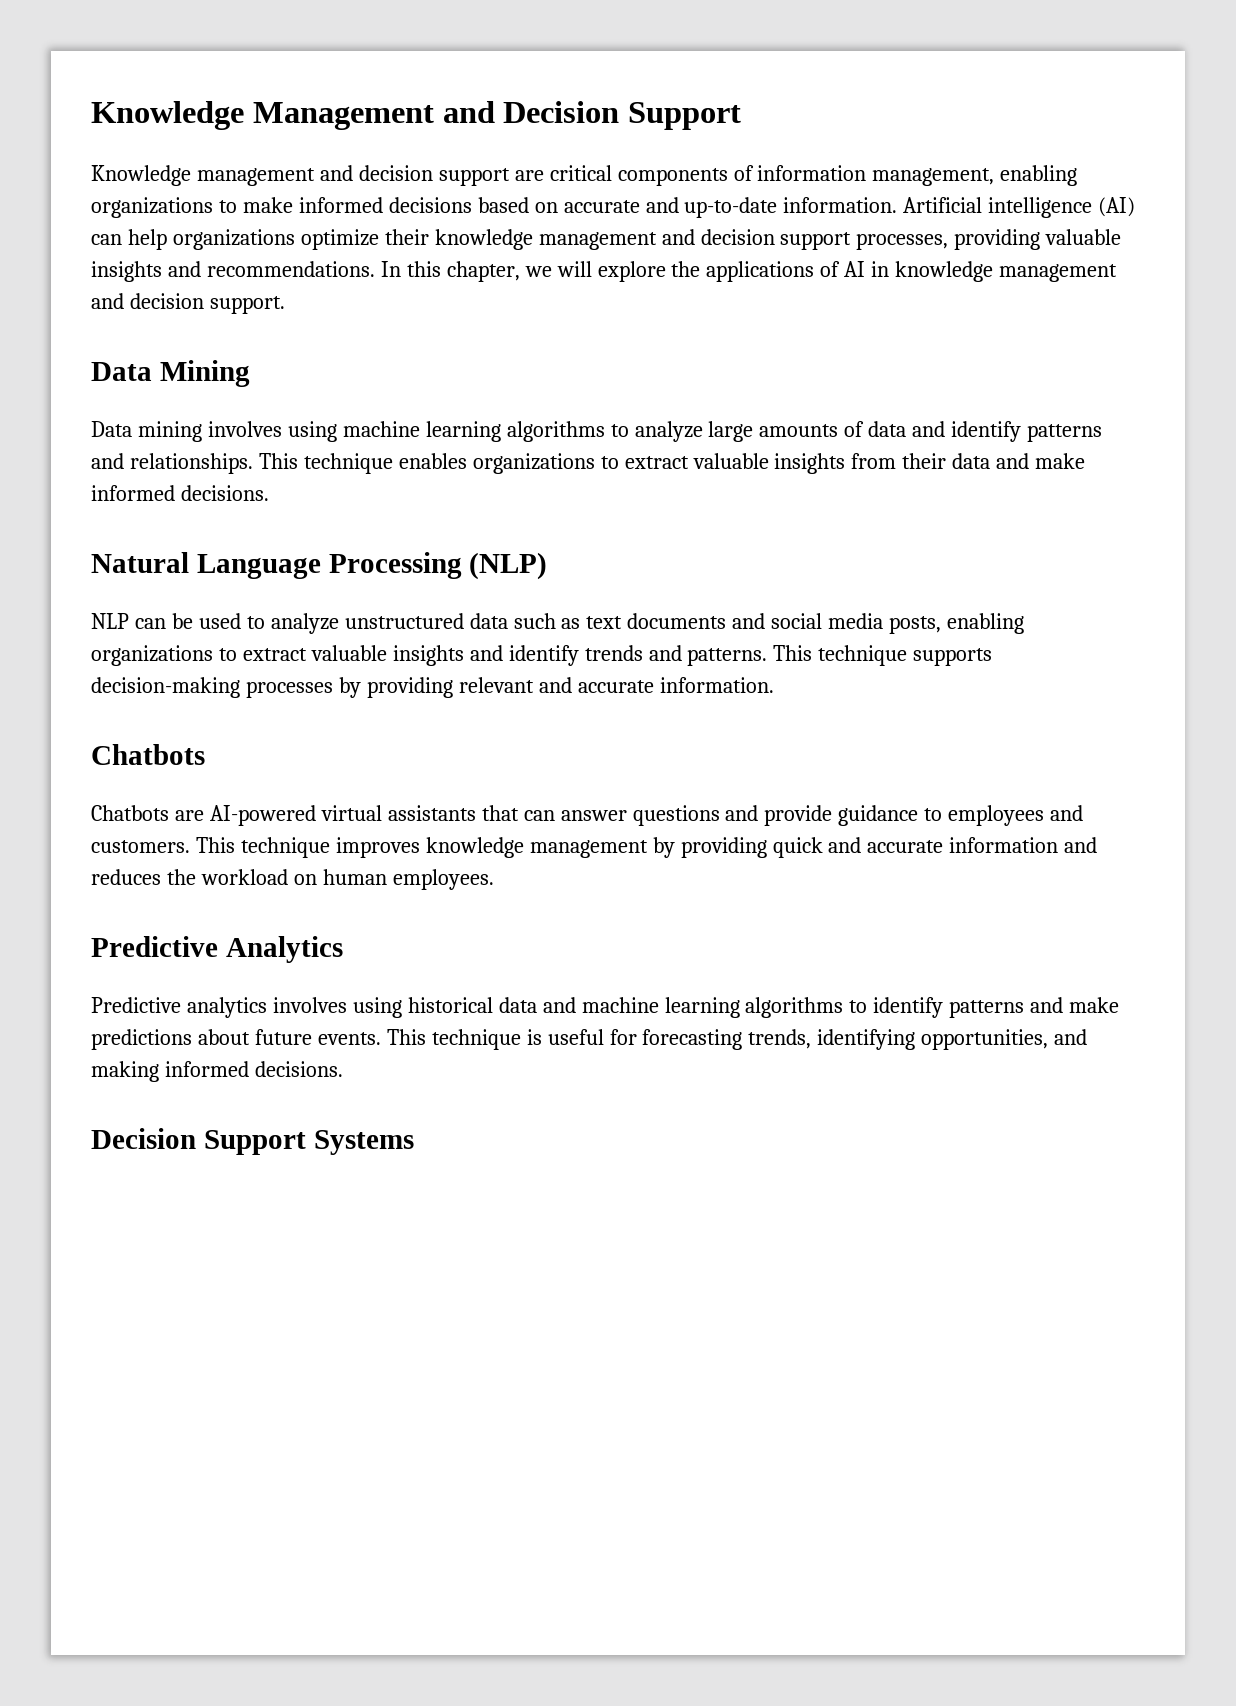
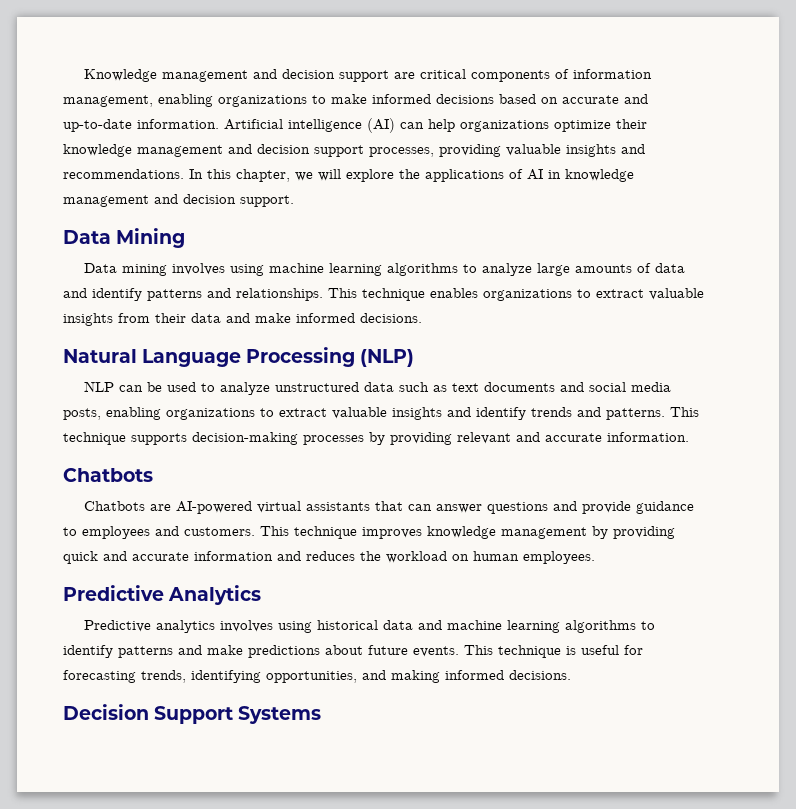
- Knowledge Management and Decision Support

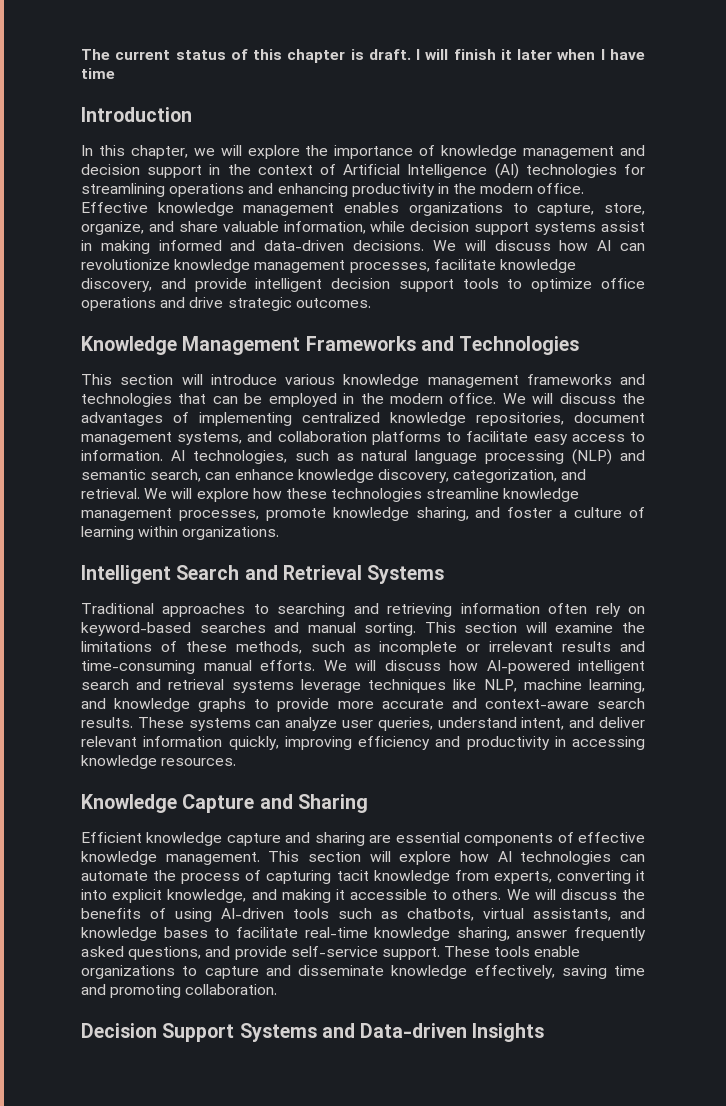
- Knowledge management and decision support are critical components of information management, enabling organizations to make informed decisions based on accurate and up-to-date information. Artificial intelligence (AI) can help organizations optimize their knowledge management and decision support processes, providing valuable insights and recommendations. In this chapter, we will explore the applications of AI in knowledge management and decision support.
- Data Mining
- Data mining involves using machine learning algorithms to analyze large amounts of data and identify patterns and relationships. This technique enables organizations to extract valuable insights from their data and make informed decisions.
- Natural Language Processing (NLP)
- NLP can be used to analyze unstructured data such as text documents and social media posts, enabling organizations to extract valuable insights and identify trends and patterns. This technique supports decision-making processes by providing relevant and accurate information.
- Chatbots
- Chatbots are AI-powered virtual assistants that can answer questions and provide guidance to employees and customers. This technique improves knowledge management by providing quick and accurate information and reduces the workload on human employees.
- Predictive Analytics
- Predictive analytics involves using historical data and machine learning algorithms to identify patterns and make predictions about future events. This technique is useful for forecasting trends, identifying opportunities, and making informed decisions.
+ The current status of this chapter is draft. I will finish it later when I have time
+ Introduction
+ In this chapter, we will explore the importance of knowledge management and decision support in the context of Artificial Intelligence (AI) technologies for streamlining operations and enhancing productivity in the modern office. Effective knowledge management enables organizations to capture, store, organize, and share valuable information, while decision support systems assist in making informed and data-driven decisions. We will discuss how AI can revolutionize knowledge management processes, facilitate knowledge discovery, and provide intelligent decision support tools to optimize office operations and drive strategic outcomes.
+ Knowledge Management Frameworks and Technologies
+ This section will introduce various knowledge management frameworks and technologies that can be employed in the modern office. We will discuss the advantages of implementing centralized knowledge repositories, document management systems, and collaboration platforms to facilitate easy access to information. AI technologies, such as natural language processing (NLP) and semantic search, can enhance knowledge discovery, categorization, and retrieval. We will explore how these technologies streamline knowledge management processes, promote knowledge sharing, and foster a culture of learning within organizations.
+ Intelligent Search and Retrieval Systems
+ Traditional approaches to searching and retrieving information often rely on keyword-based searches and manual sorting. This section will examine the limitations of these methods, such as incomplete or irrelevant results and time-consuming manual efforts. We will discuss how AI-powered intelligent search and retrieval systems leverage techniques like NLP, machine learning, and knowledge graphs to provide more accurate and context-aware search results. These systems can analyze user queries, understand intent, and deliver relevant information quickly, improving efficiency and productivity in accessing knowledge resources.
+ Knowledge Capture and Sharing
+ Efficient knowledge capture and sharing are essential components of effective knowledge management. This section will explore how AI technologies can automate the process of capturing tacit knowledge from experts, converting it into explicit knowledge, and making it accessible to others. We will discuss the benefits of using AI-driven tools such as chatbots, virtual assistants, and knowledge bases to facilitate real-time knowledge sharing, answer frequently asked questions, and provide self-service support. These tools enable organizations to capture and disseminate knowledge effectively, saving time and promoting collaboration.
- Decision Support Systems
+ Decision Support Systems and Data-driven Insights

